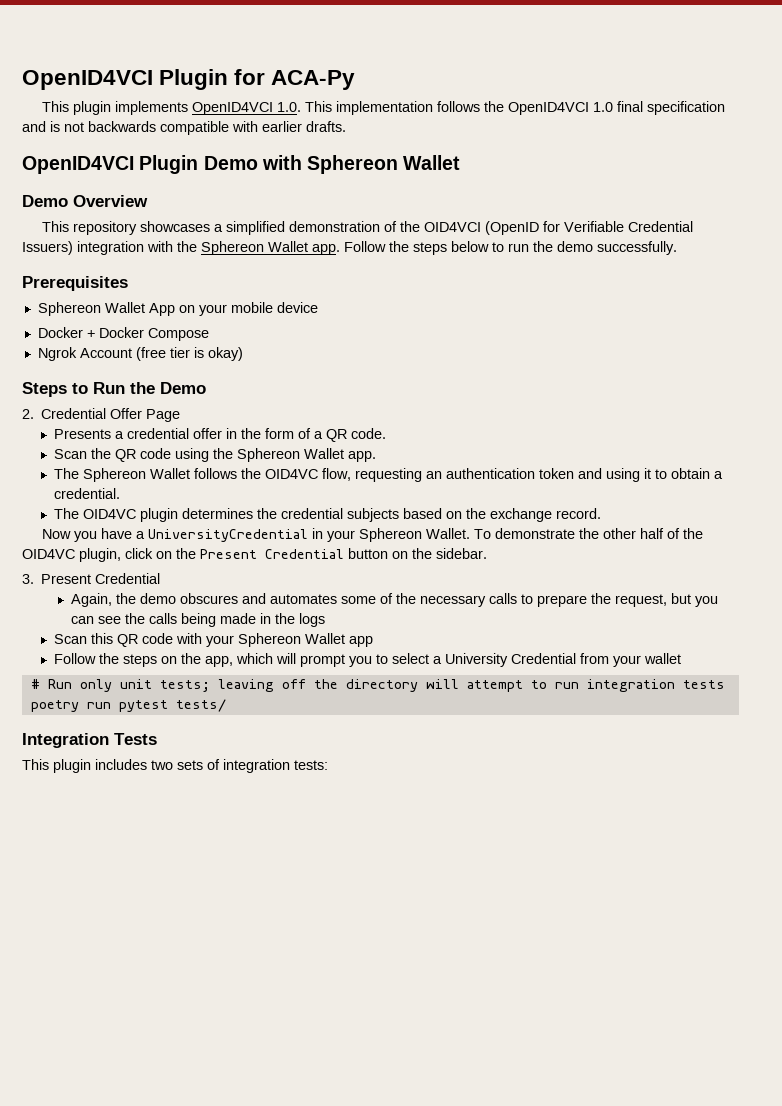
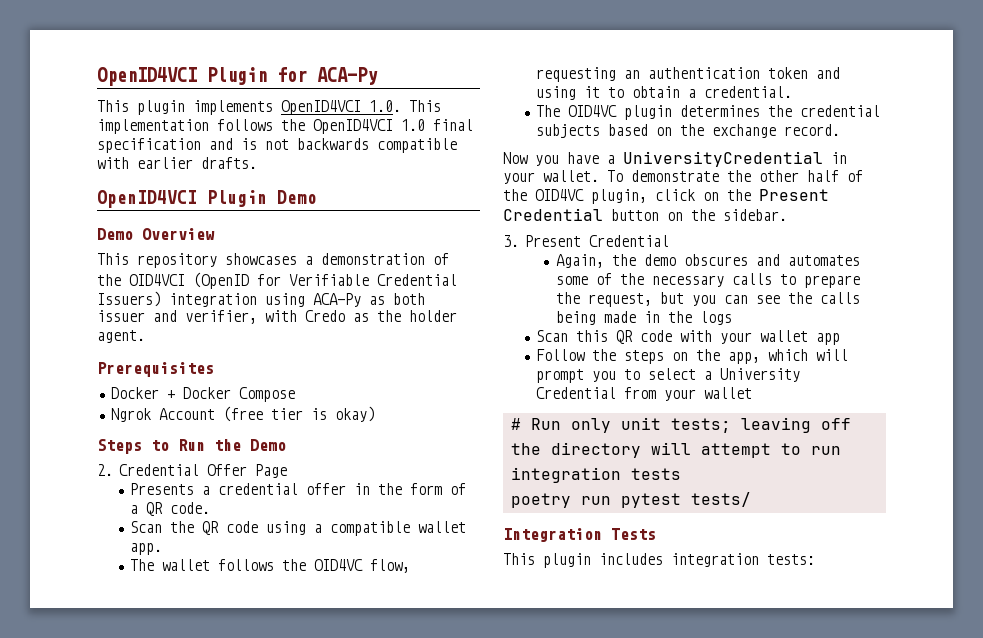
- OpenID4VCI Plugin Demo with Sphereon Wallet
+ OpenID4VCI Plugin Demo
- This repository showcases a simplified demonstration of the OID4VCI (OpenID for Verifiable Credential Issuers) integration with the Sphereon Wallet app. Follow the steps below to run the demo successfully.
+ This repository showcases a demonstration of the OID4VCI (OpenID for Verifiable Credential Issuers) integration using ACA-Py as both issuer and verifier, with Credo as the holder agent.
  Prerequisites
- Sphereon Wallet App on your mobile device
- Scan the QR code using the Sphereon Wallet app.
+ Scan the QR code using a compatible wallet app.
- The Sphereon Wallet follows the OID4VC flow, requesting an authentication token and using it to obtain a credential.
+ The wallet follows the OID4VC flow, requesting an authentication token and using it to obtain a credential.
- Now you have a UniversityCredential in your Sphereon Wallet.
+ Now you have a UniversityCredential in your wallet.
- Scan this QR code with your Sphereon Wallet app
+ Scan this QR code with your wallet app
- This plugin includes two sets of integration tests:
+ This plugin includes integration tests:

